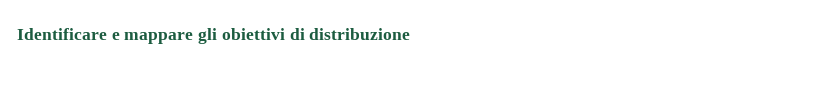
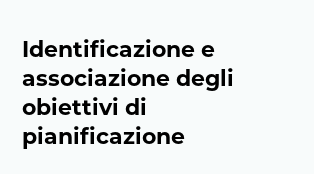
- Identificare e mappare gli obiettivi di distribuzione
+ Identificazione e associazione degli obiettivi di pianificazione

